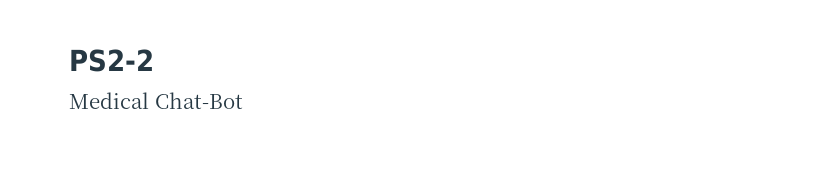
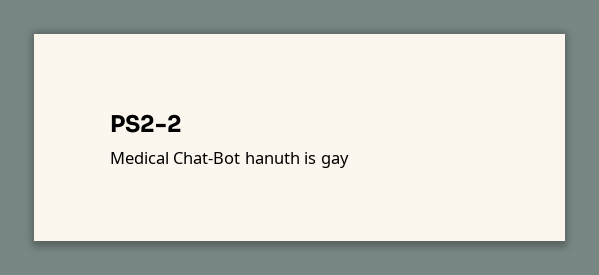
- Medical Chat-Bot
+ Medical Chat-Bot hanuth is gay

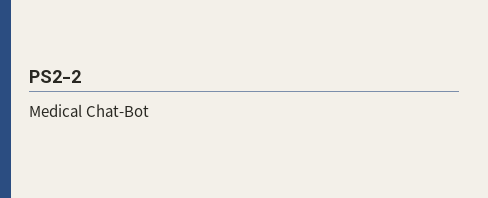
- Medical Chat-Bot hanuth is gay
+ Medical Chat-Bot

